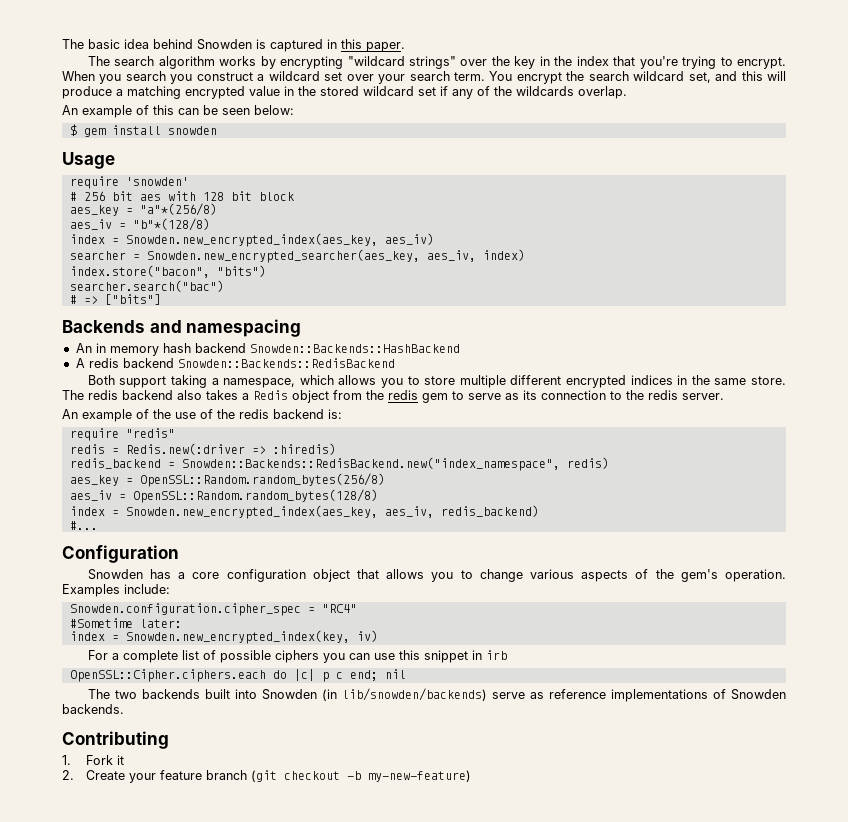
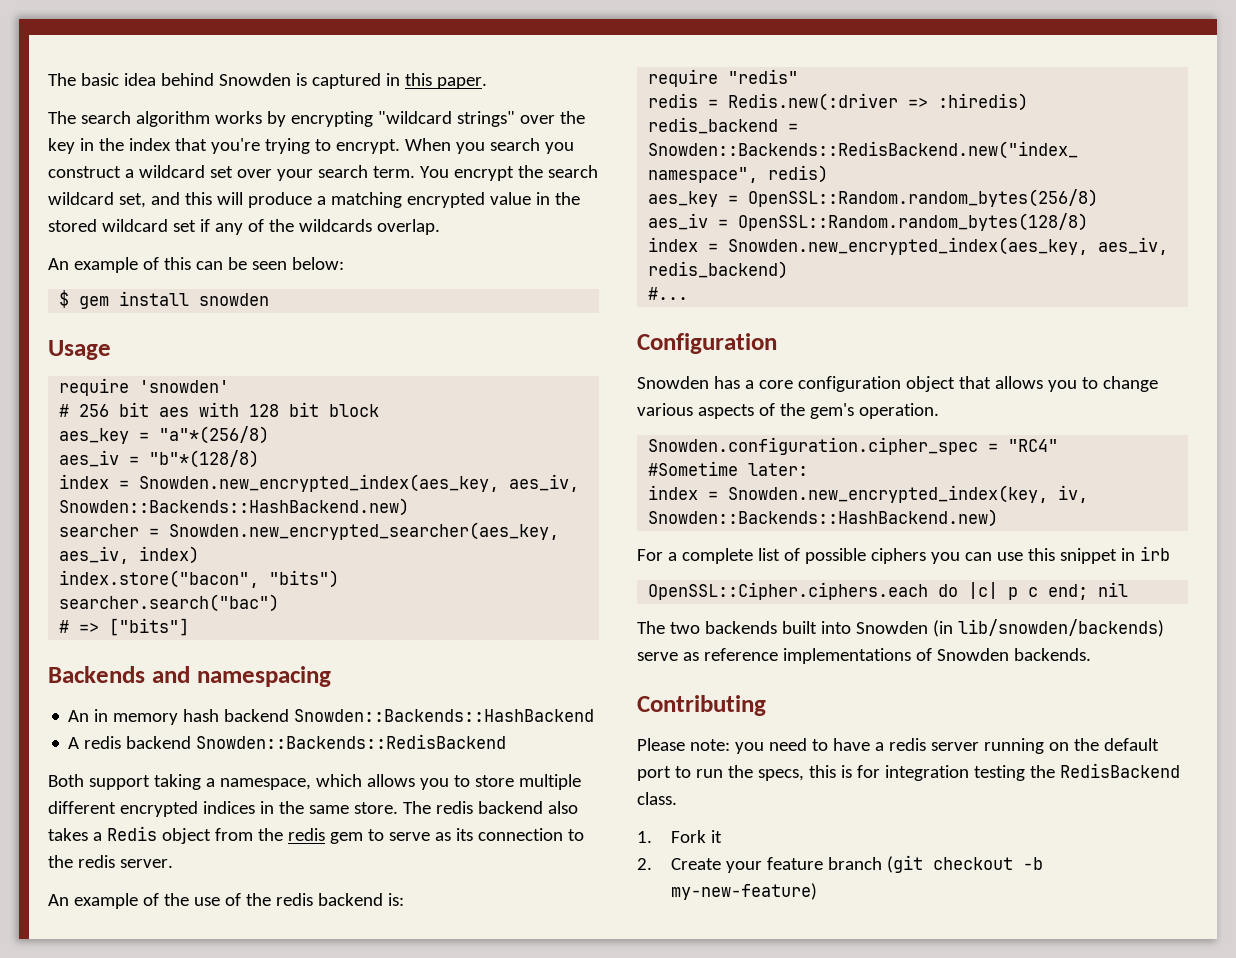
- index = Snowden.new_encrypted_index(aes_key, aes_iv)
+ index = Snowden.new_encrypted_index(aes_key, aes_iv, Snowden::Backends::HashBackend.new)
- Examples include:
- index = Snowden.new_encrypted_index(key, iv)
+ index = Snowden.new_encrypted_index(key, iv, Snowden::Backends::HashBackend.new)
+ Please note: you need to have a redis server running on the default port to run the specs, this is for integration testing the RedisBackend class.

